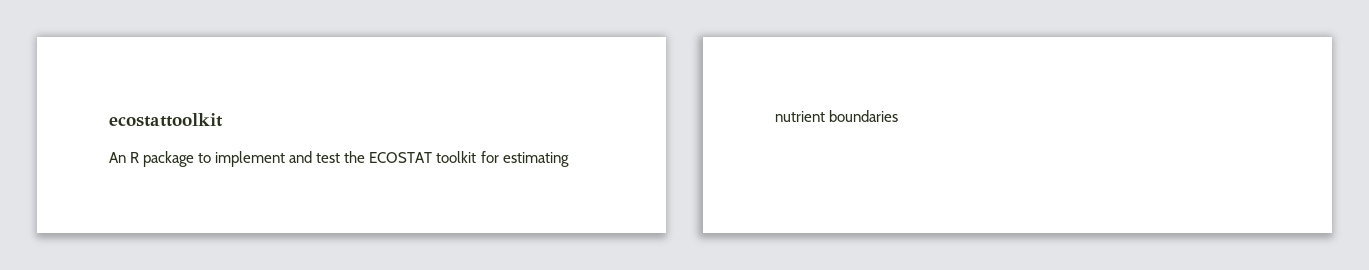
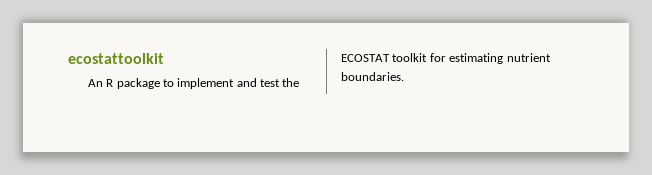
- An R package to implement and test the ECOSTAT toolkit for estimating nutrient boundaries
+ An R package to implement and test the ECOSTAT toolkit for estimating nutrient boundaries.

